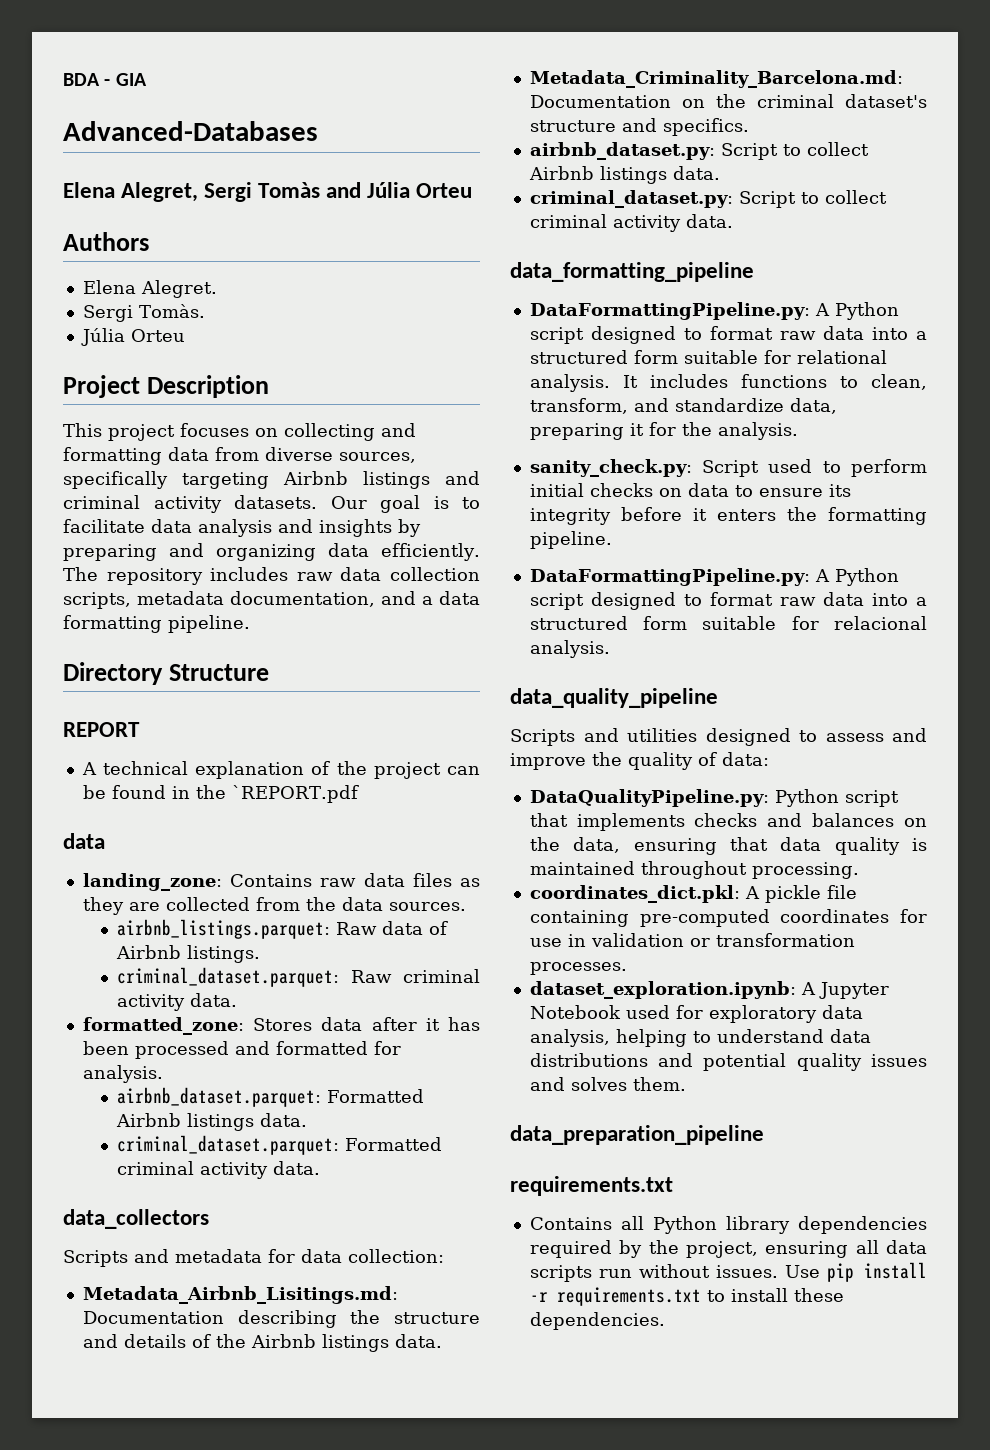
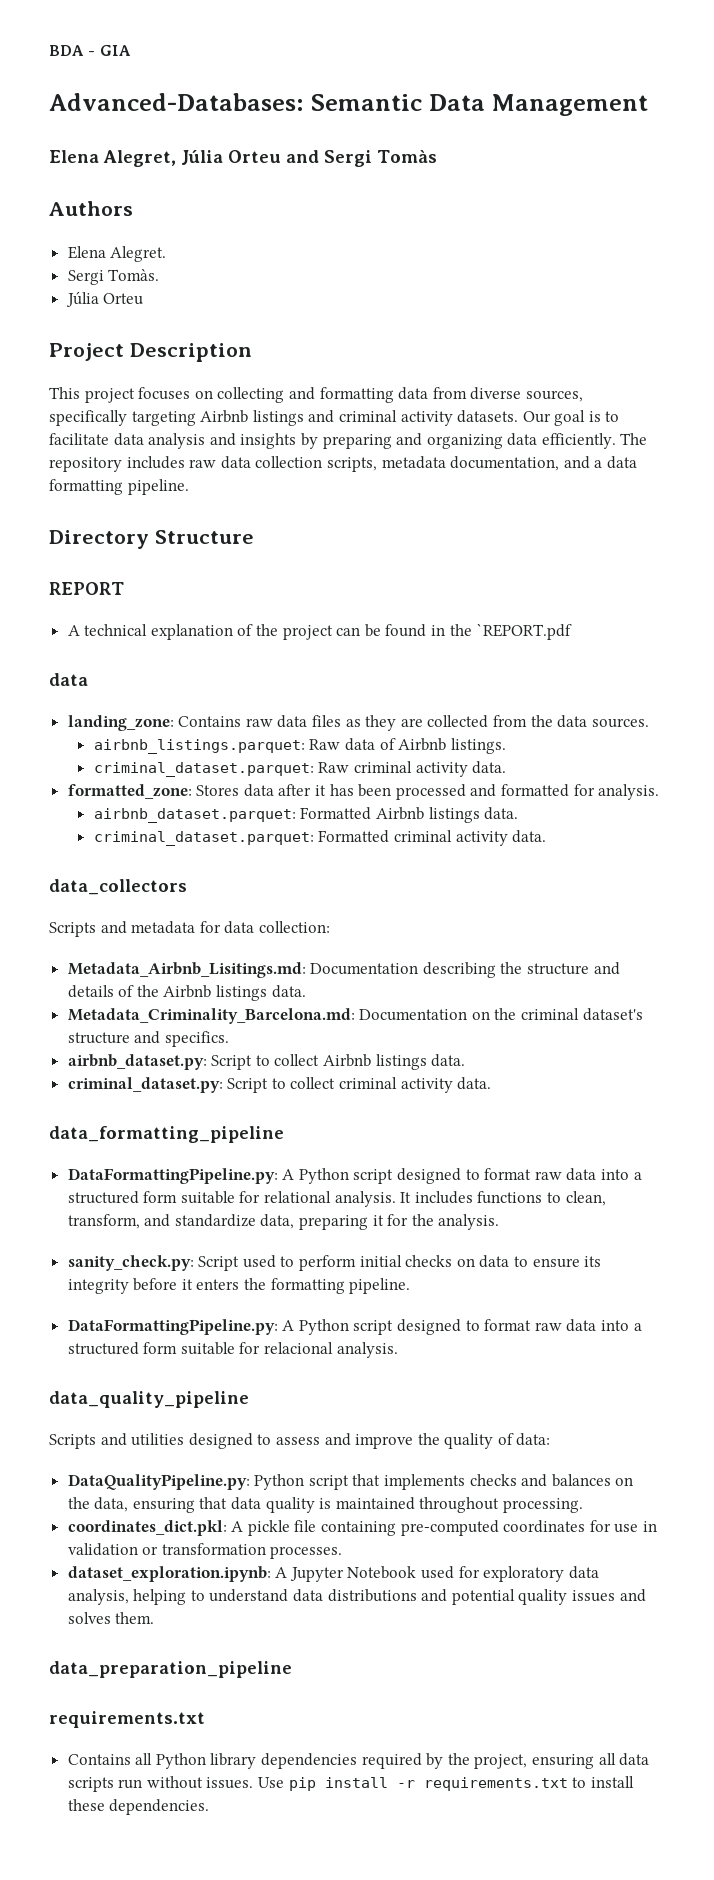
- Advanced-Databases
+ Advanced-Databases: Semantic Data Management
- Elena Alegret, Sergi Tomàs and Júlia Orteu
+ Elena Alegret, Júlia Orteu and Sergi Tomàs

